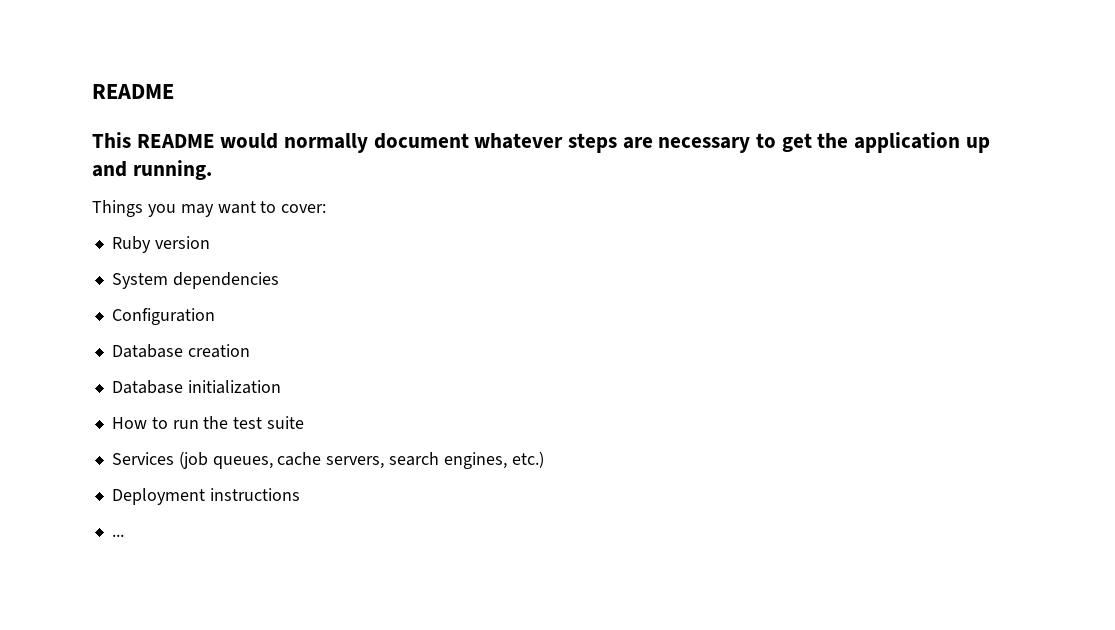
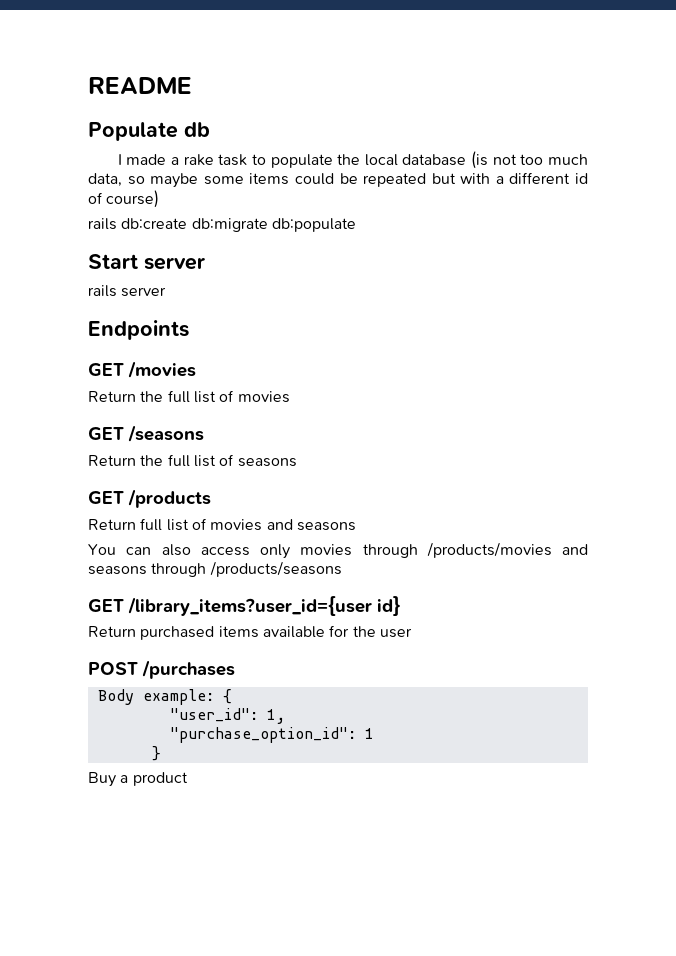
- This README would normally document whatever steps are necessary to get the application up and running.
- Things you may want to cover:
- Ruby version
- System dependencies
- Configuration
- Database creation
- Database initialization
- How to run the test suite
- Services (job queues, cache servers, search engines, etc.)
- Deployment instructions
- ...
+ Populate db
+ I made a rake task to populate the local database (is not too much data, so maybe some items could be repeated but with a different id of course)
+ rails db:create db:migrate db:populate
+ Start server
+ rails server
+ Endpoints
+ GET /movies
+ Return the full list of movies
+ GET /seasons
+ Return the full list of seasons
+ GET /products
+ Return full list of movies and seasons
+ You can also access only movies through /products/movies and seasons through /products/seasons
+ GET /library_items?user_id={user id}
+ Return purchased items available for the user
+ POST /purchases
+ Body example: {
+ "user_id": 1,
+ "purchase_option_id": 1
+ }
+ Buy a product

